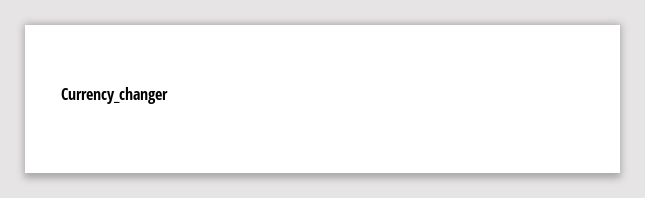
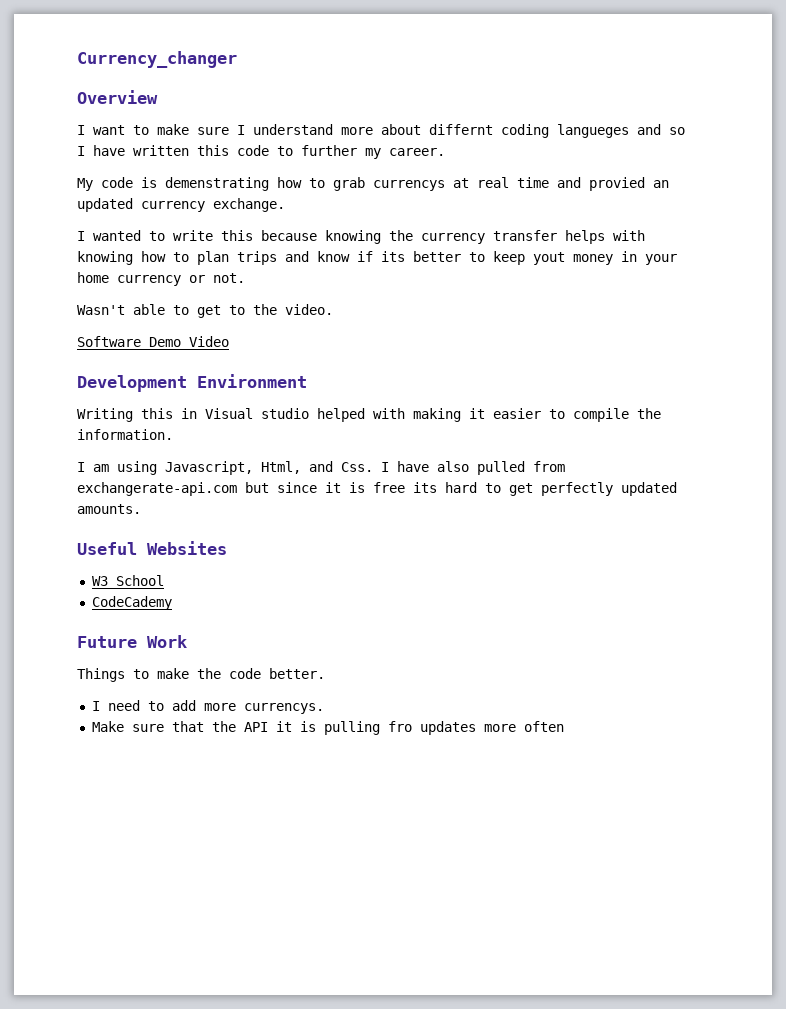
+ Overview
+ I want to make sure I understand more about differnt coding langueges and so I have written this code to further my career.
+ My code is demenstrating how to grab currencys at real time and provied an updated currency exchange.
+ I wanted to write this because knowing the currency transfer helps with knowing how to plan trips and know if its better to keep yout money in your home currency or not.
+ Wasn't able to get to the video.
+ Software Demo Video
+ Development Environment
+ Writing this in Visual studio helped with making it easier to compile the information.
+ I am using Javascript, Html, and Css. I have also pulled from exchangerate-api.com but since it is free its hard to get perfectly updated amounts.
+ Useful Websites
+ W3 School
+ CodeCademy
+ Future Work
+ Things to make the code better.
+ I need to add more currencys.
+ Make sure that the API it is pulling fro updates more often

